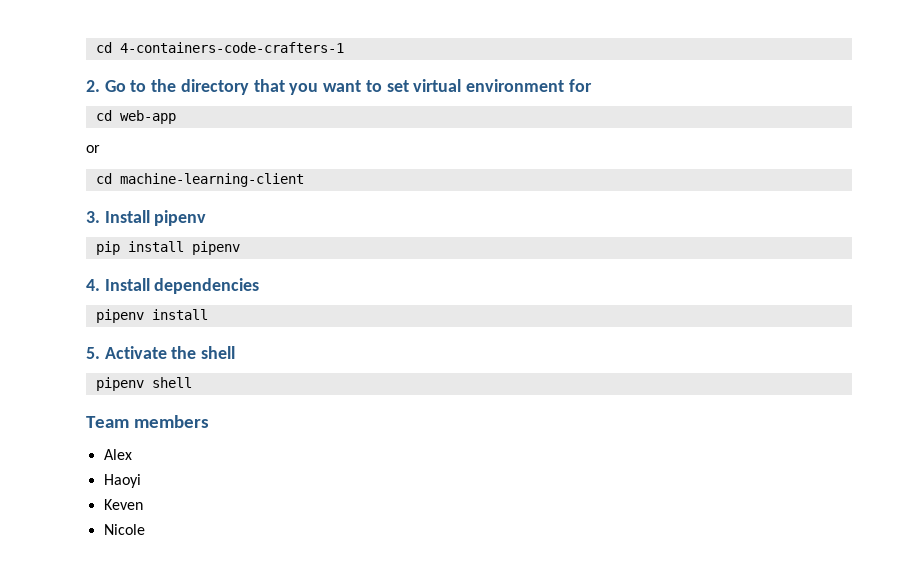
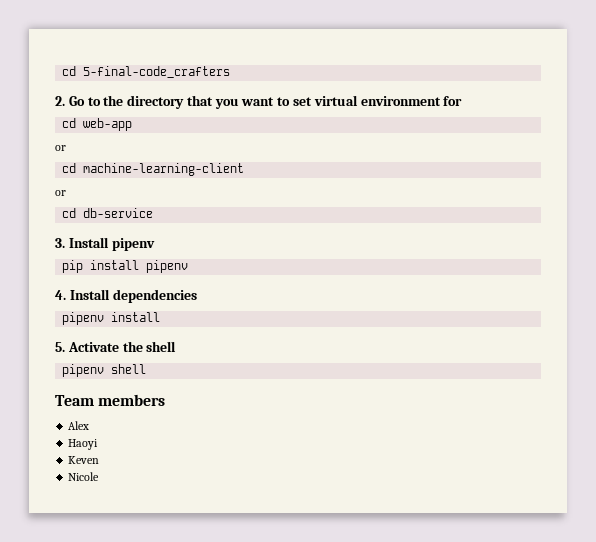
- cd 4-containers-code-crafters-1
+ cd 5-final-code_crafters
  cd machine-learning-client
+ or
+ cd db-service

